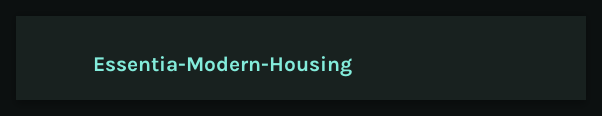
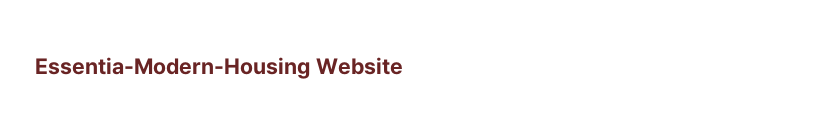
- Essentia-Modern-Housing
+ Essentia-Modern-Housing Website

